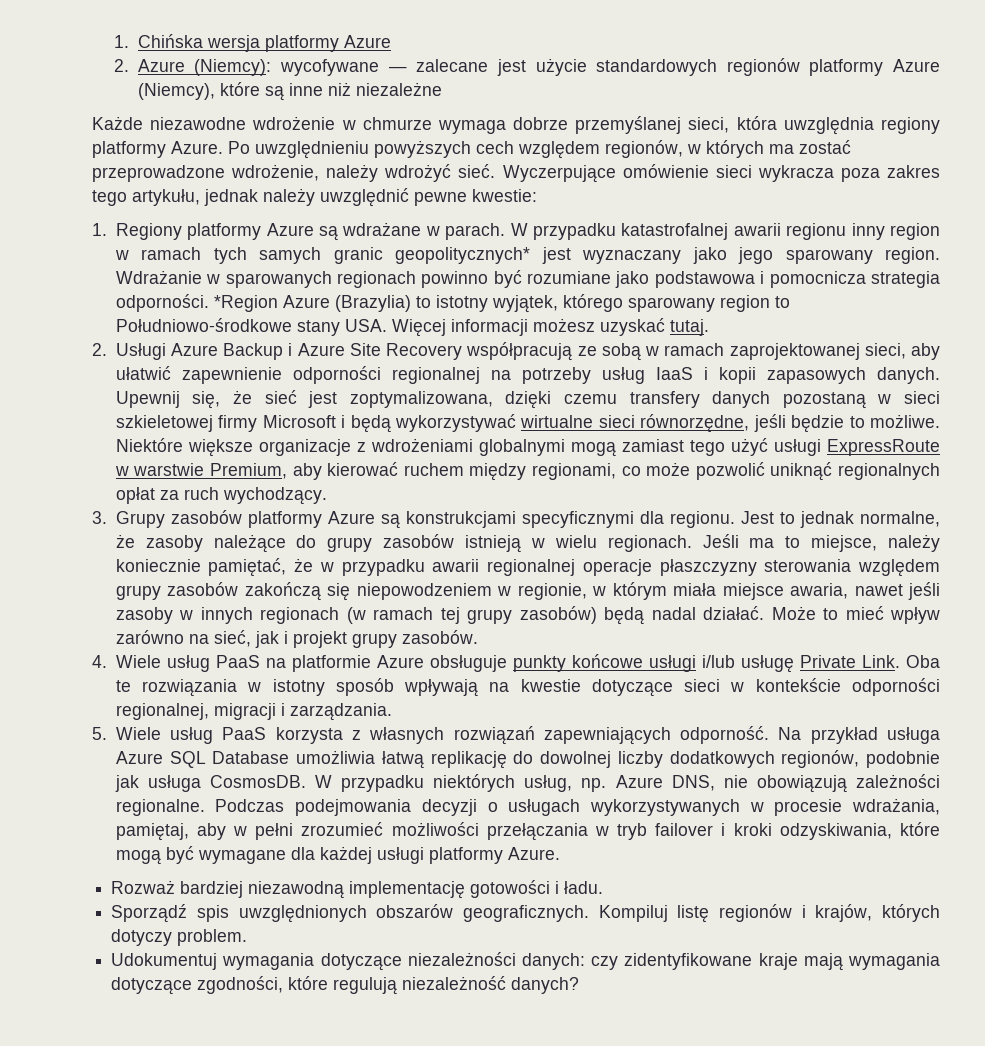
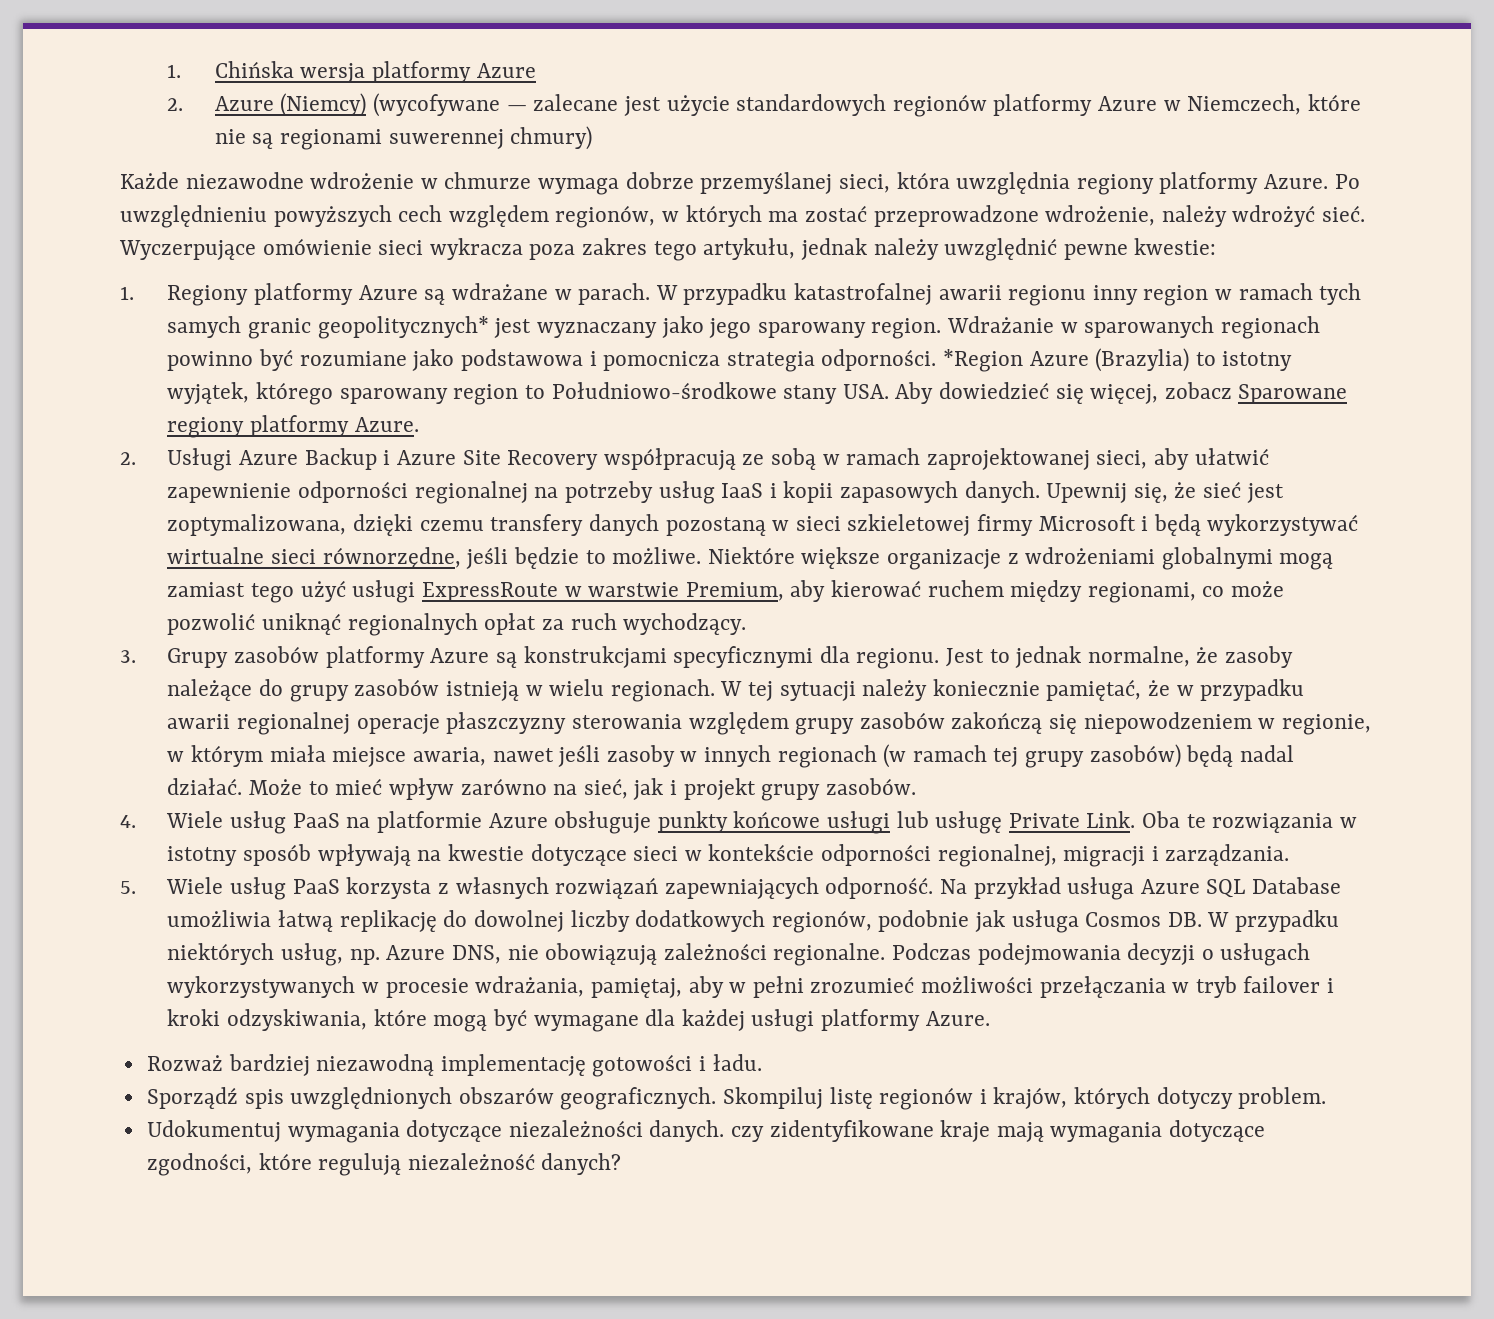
- 2. Azure (Niemcy): wycofywane — zalecane jest użycie standardowych regionów platformy Azure (Niemcy), które są inne niż niezależne
+ 2. Azure (Niemcy) (wycofywane — zalecane jest użycie standardowych regionów platformy Azure w Niemczech, które nie są regionami suwerennej chmury)
- *Region Azure (Brazylia) to istotny wyjątek, którego sparowany region to Południowo-środkowe stany USA. Więcej informacji możesz uzyskać tutaj.
+ *Region Azure (Brazylia) to istotny wyjątek, którego sparowany region to Południowo-środkowe stany USA. Aby dowiedzieć się więcej, zobacz Sparowane regiony platformy Azure.
- Jeśli ma to miejsce, należy koniecznie pamiętać, że w przypadku awarii regionalnej operacje płaszczyzny sterowania względem grupy zasobów zakończą się niepowodzeniem w regionie, w którym miała miejsce awaria, nawet jeśli zasoby w innych regionach (w ramach tej grupy zasobów) będą nadal działać.
+ W tej sytuacji należy koniecznie pamiętać, że w przypadku awarii regionalnej operacje płaszczyzny sterowania względem grupy zasobów zakończą się niepowodzeniem w regionie, w którym miała miejsce awaria, nawet jeśli zasoby w innych regionach (w ramach tej grupy zasobów) będą nadal działać.
- 4. Wiele usług PaaS na platformie Azure obsługuje punkty końcowe usługi i/lub usługę Private Link.
+ 4. Wiele usług PaaS na platformie Azure obsługuje punkty końcowe usługi lub usługę Private Link.
- Na przykład usługa Azure SQL Database umożliwia łatwą replikację do dowolnej liczby dodatkowych regionów, podobnie jak usługa CosmosDB. W przypadku niektórych usług, np. Azure DNS, nie obowiązują zależności regionalne.
+ Na przykład usługa Azure SQL Database umożliwia łatwą replikację do dowolnej liczby dodatkowych regionów, podobnie jak usługa Cosmos DB. W przypadku niektórych usług, np. Azure DNS, nie obowiązują zależności regionalne.
- Kompiluj listę regionów i krajów, których dotyczy problem.
+ Skompiluj listę regionów i krajów, których dotyczy problem.
- Udokumentuj wymagania dotyczące niezależności danych: czy zidentyfikowane kraje mają wymagania dotyczące zgodności, które regulują niezależność danych?
+ Udokumentuj wymagania dotyczące niezależności danych. czy zidentyfikowane kraje mają wymagania dotyczące zgodności, które regulują niezależność danych?

